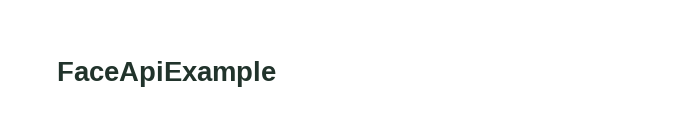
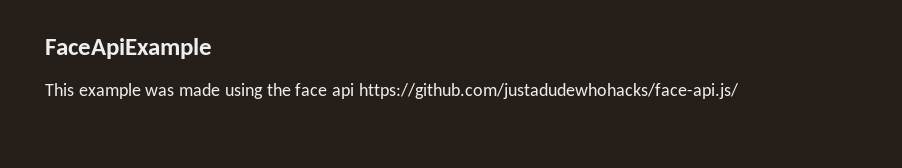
+ This example was made using the face api https://github.com/justadudewhohacks/face-api.js/

